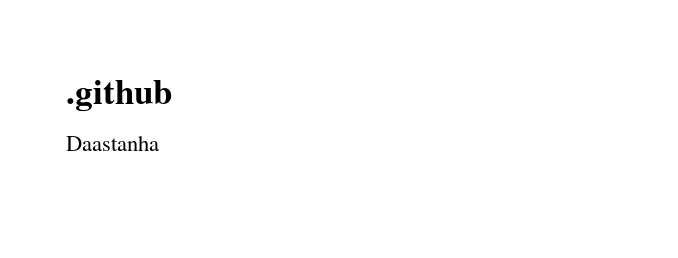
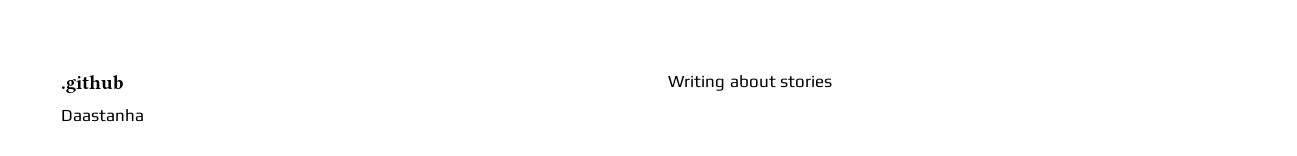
+ Writing about stories

